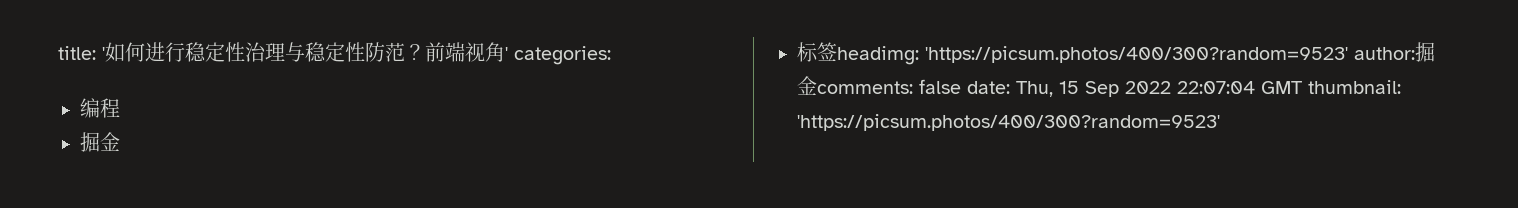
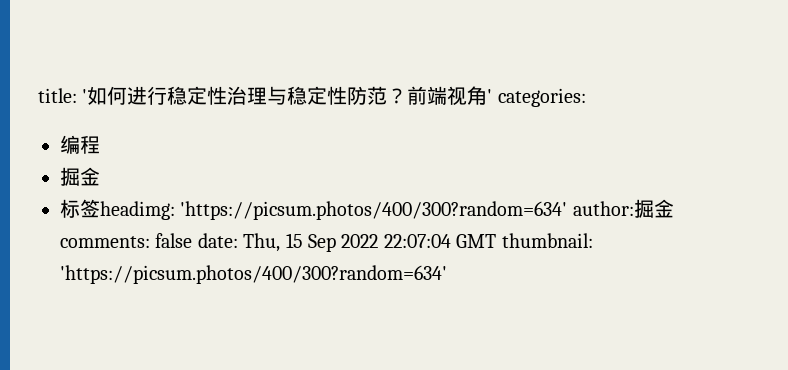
- 标签headimg: 'https://picsum.photos/400/300?random=9523' author:掘金comments: false date: Thu, 15 Sep 2022 22:07:04 GMT thumbnail: 'https://picsum.photos/400/300?random=9523'
+ 标签headimg: 'https://picsum.photos/400/300?random=634' author:掘金comments: false date: Thu, 15 Sep 2022 22:07:04 GMT thumbnail: 'https://picsum.photos/400/300?random=634'

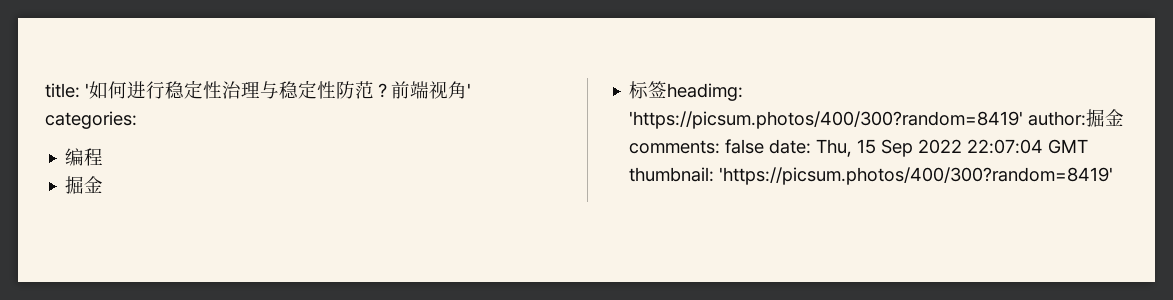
- 标签headimg: 'https://picsum.photos/400/300?random=634' author:掘金comments: false date: Thu, 15 Sep 2022 22:07:04 GMT thumbnail: 'https://picsum.photos/400/300?random=634'
+ 标签headimg: 'https://picsum.photos/400/300?random=8419' author:掘金comments: false date: Thu, 15 Sep 2022 22:07:04 GMT thumbnail: 'https://picsum.photos/400/300?random=8419'

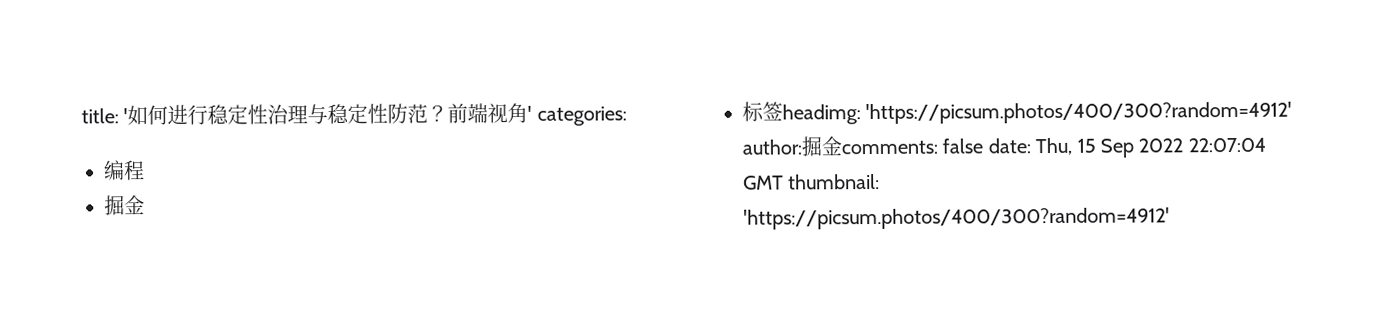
- 标签headimg: 'https://picsum.photos/400/300?random=8419' author:掘金comments: false date: Thu, 15 Sep 2022 22:07:04 GMT thumbnail: 'https://picsum.photos/400/300?random=8419'
+ 标签headimg: 'https://picsum.photos/400/300?random=4912' author:掘金comments: false date: Thu, 15 Sep 2022 22:07:04 GMT thumbnail: 'https://picsum.photos/400/300?random=4912'

